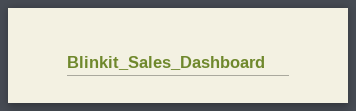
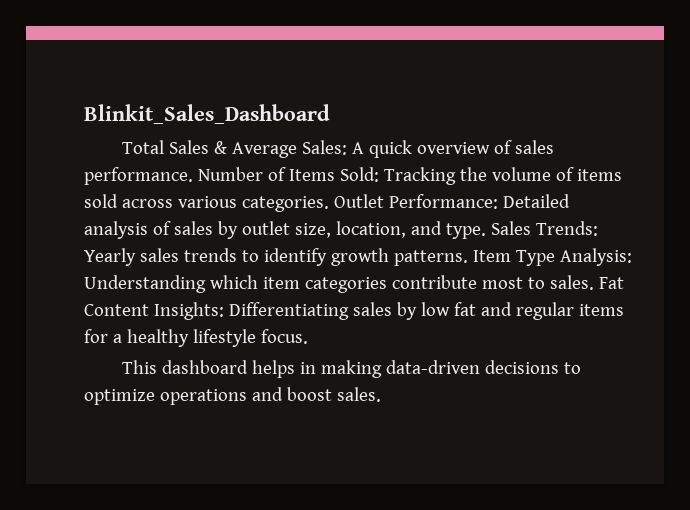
+ Total Sales & Average Sales: A quick overview of sales performance. Number of Items Sold: Tracking the volume of items sold across various categories. Outlet Performance: Detailed analysis of sales by outlet size, location, and type. Sales Trends: Yearly sales trends to identify growth patterns. Item Type Analysis: Understanding which item categories contribute most to sales. Fat Content Insights: Differentiating sales by low fat and regular items for a healthy lifestyle focus.
+ This dashboard helps in making data-driven decisions to optimize operations and boost sales.

